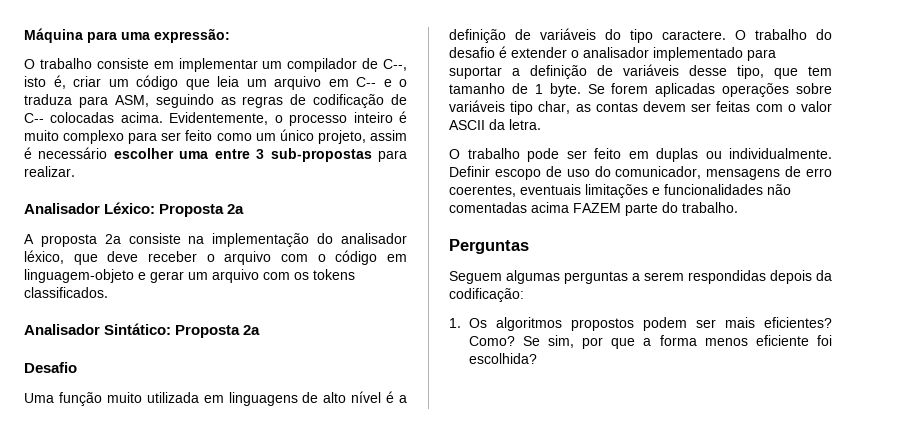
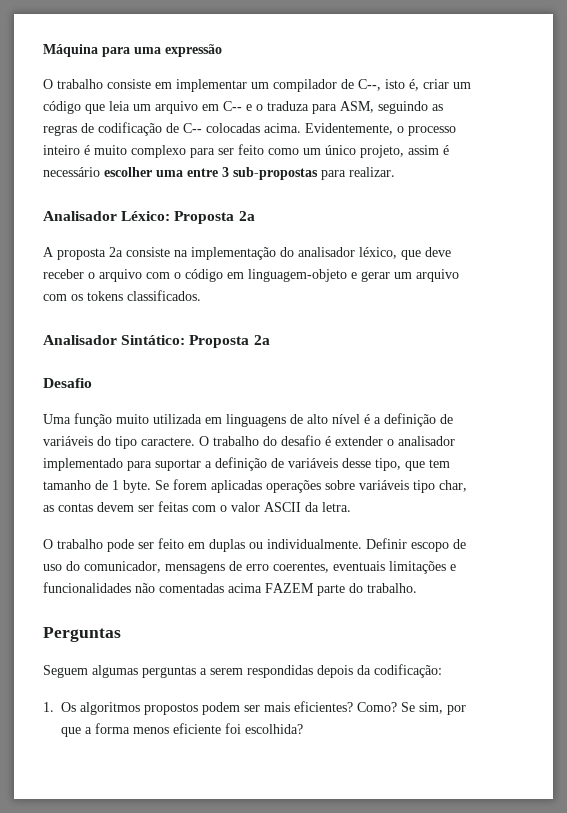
- Máquina para uma expressão:
+ Máquina para uma expressão

